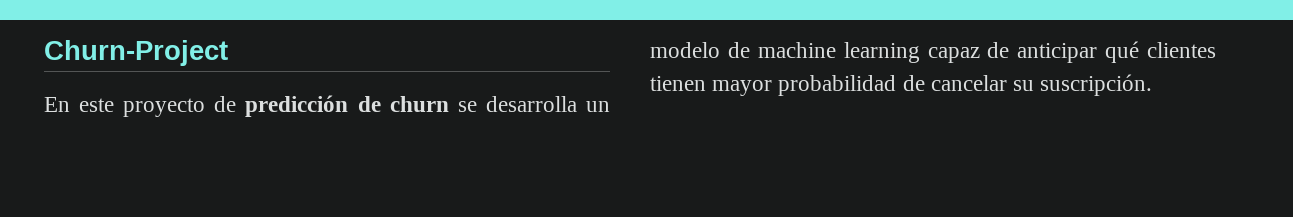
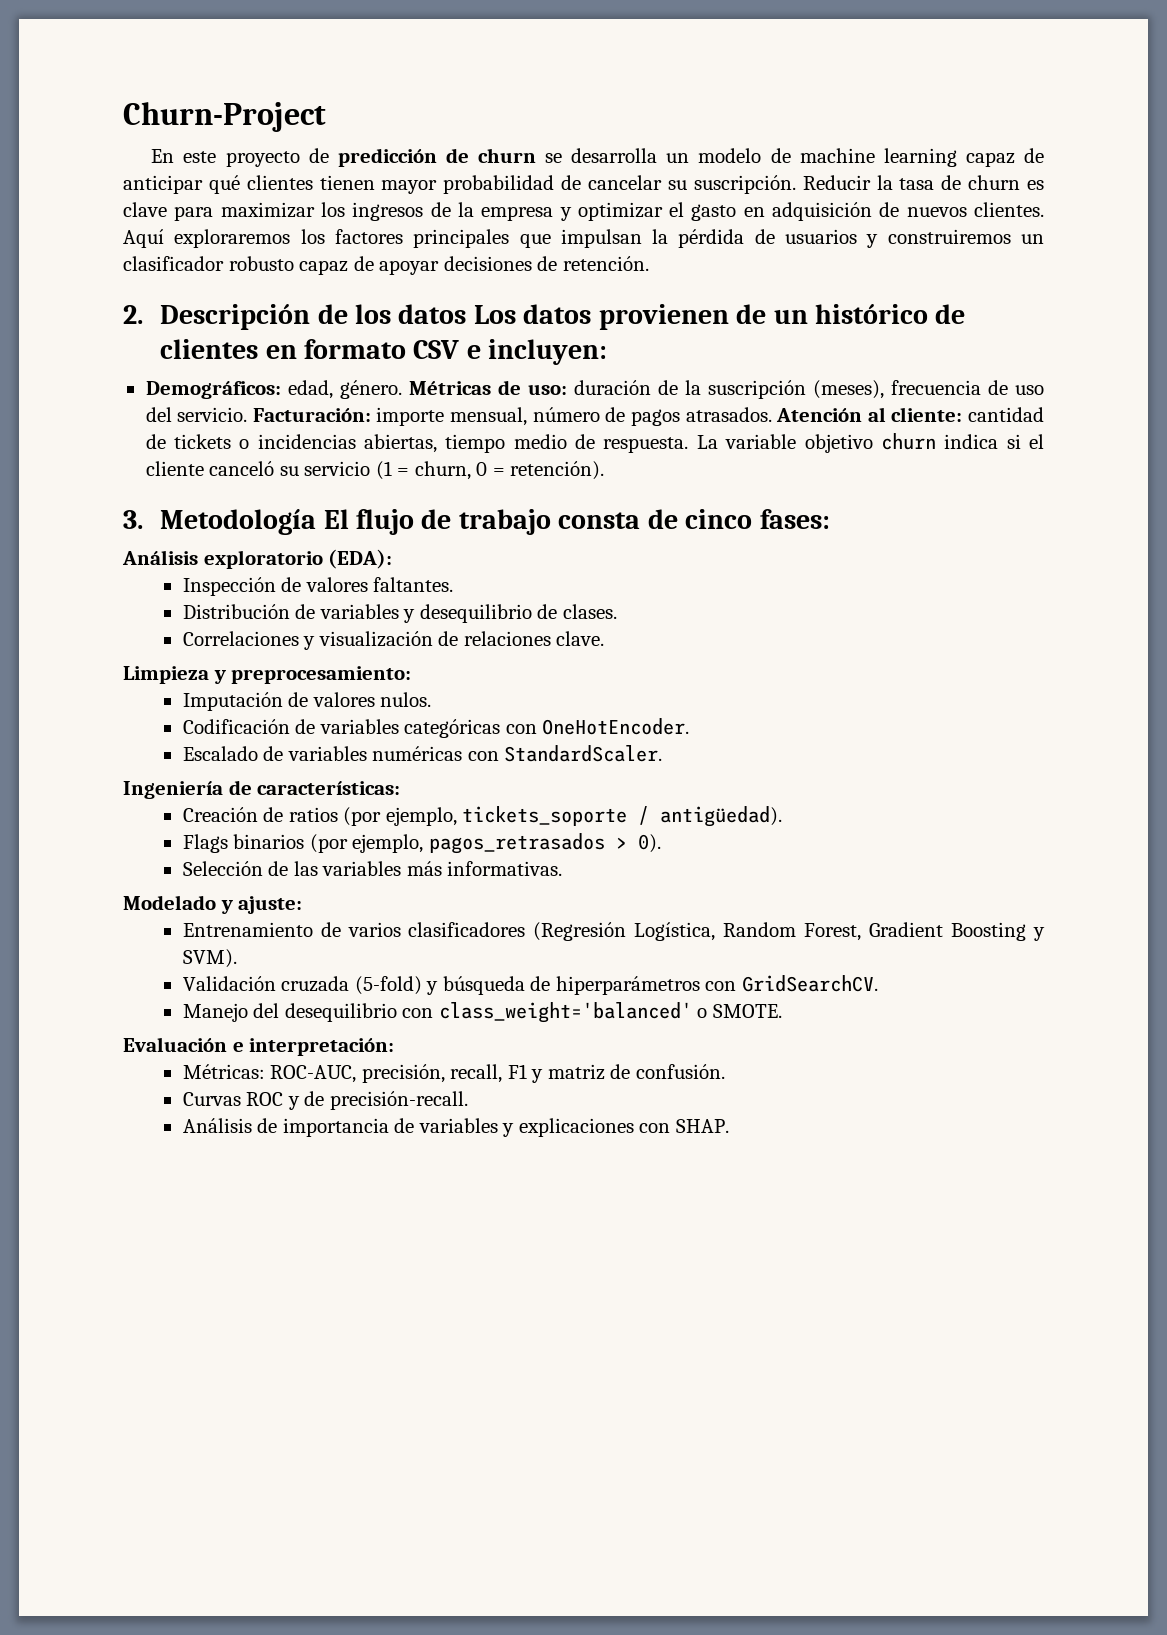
+ Reducir la tasa de churn es clave para maximizar los ingresos de la empresa y optimizar el gasto en adquisición de nuevos clientes. Aquí exploraremos los factores principales que impulsan la pérdida de usuarios y construiremos un clasificador robusto capaz de apoyar decisiones de retención.
+ 2. Descripción de los datos Los datos provienen de un histórico de clientes en formato CSV e incluyen:
+ Demográficos: edad, género. Métricas de uso: duración de la suscripción (meses), frecuencia de uso del servicio. Facturación: importe mensual, número de pagos atrasados. Atención al cliente: cantidad de tickets o incidencias abiertas, tiempo medio de respuesta. La variable objetivo churn indica si el cliente canceló su servicio (1 = churn, 0 = retención).
+ 3. Metodología El flujo de trabajo consta de cinco fases:
+ Análisis exploratorio (EDA):
+ Inspección de valores faltantes.
+ Distribución de variables y desequilibrio de clases.
+ Correlaciones y visualización de relaciones clave.
+ Limpieza y preprocesamiento:
+ Imputación de valores nulos.
+ Codificación de variables categóricas con OneHotEncoder.
+ Escalado de variables numéricas con StandardScaler.
+ Ingeniería de características:
+ Creación de ratios (por ejemplo, tickets_soporte / antigüedad).
+ Flags binarios (por ejemplo, pagos_retrasados > 0).
+ Selección de las variables más informativas.
+ Modelado y ajuste:
+ Entrenamiento de varios clasificadores (Regresión Logística, Random Forest, Gradient Boosting y SVM).
+ Validación cruzada (5-fold) y búsqueda de hiperparámetros con GridSearchCV.
+ Manejo del desequilibrio con class_weight='balanced' o SMOTE.
+ Evaluación e interpretación:
+ Métricas: ROC-AUC, precisión, recall, F1 y matriz de confusión.
+ Curvas ROC y de precisión-recall.
+ Análisis de importancia de variables y explicaciones con SHAP.

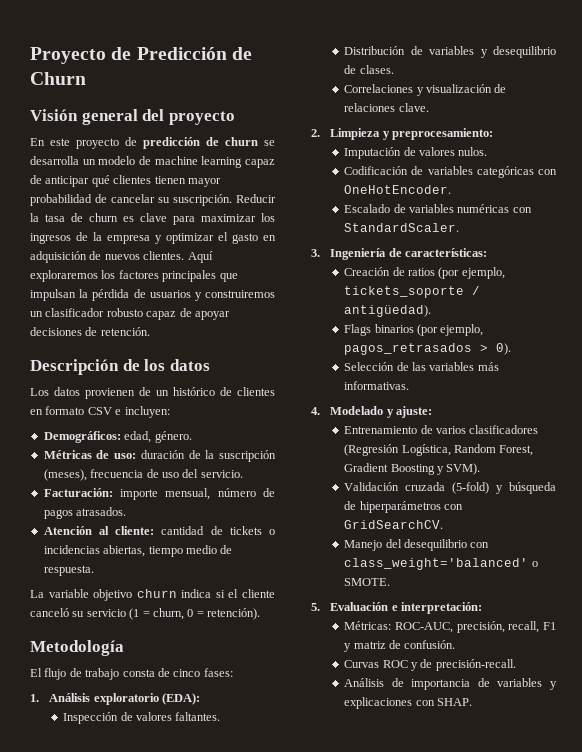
- Churn-Project
+ Proyecto de Predicción de Churn
+ Visión general del proyecto
- 2. Descripción de los datos Los datos provienen de un histórico de clientes en formato CSV e incluyen:
+ Descripción de los datos
+ Los datos provienen de un histórico de clientes en formato CSV e incluyen:
- Demográficos: edad, género. Métricas de uso: duración de la suscripción (meses), frecuencia de uso del servicio. Facturación: importe mensual, número de pagos atrasados. Atención al cliente: cantidad de tickets o incidencias abiertas, tiempo medio de respuesta. La variable objetivo churn indica si el cliente canceló su servicio (1 = churn, 0 = retención).
+ Demográficos: edad, género.
+ Métricas de uso: duración de la suscripción (meses), frecuencia de uso del servicio.
+ Facturación: importe mensual, número de pagos atrasados.
+ Atención al cliente: cantidad de tickets o incidencias abiertas, tiempo medio de respuesta.
+ La variable objetivo churn indica si el cliente canceló su servicio (1 = churn, 0 = retención).
- 3. Metodología El flujo de trabajo consta de cinco fases:
+ Metodología
+ El flujo de trabajo consta de cinco fases:
- Análisis exploratorio (EDA):
+ 1. Análisis exploratorio (EDA):
- Limpieza y preprocesamiento:
+ 2. Limpieza y preprocesamiento:
- Ingeniería de características:
+ 3. Ingeniería de características:
- Modelado y ajuste:
+ 4. Modelado y ajuste:
- Evaluación e interpretación:
+ 5. Evaluación e interpretación:

